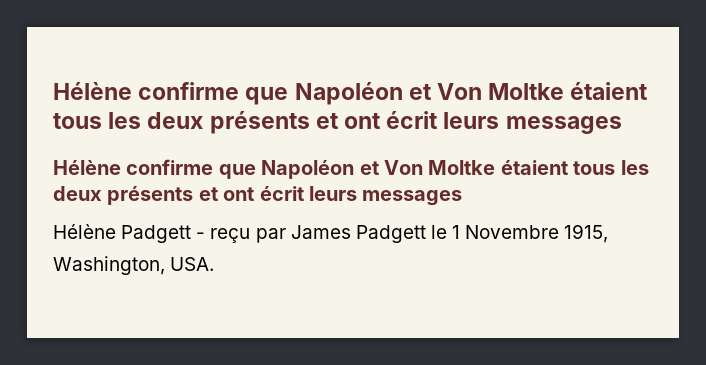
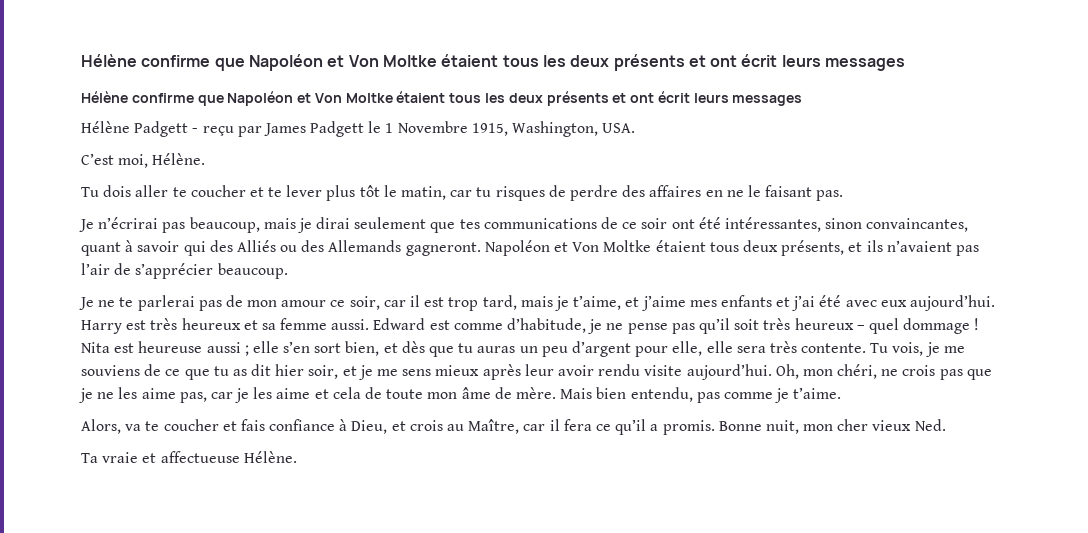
+ C’est moi, Hélène.
+ Tu dois aller te coucher et te lever plus tôt le matin, car tu risques de perdre des affaires en ne le faisant pas.
+ Je n’écrirai pas beaucoup, mais je dirai seulement que tes communications de ce soir ont été intéressantes, sinon convaincantes, quant à savoir qui des Alliés ou des Allemands gagneront. Napoléon et Von Moltke étaient tous deux présents, et ils n’avaient pas l’air de s’apprécier beaucoup.
+ Je ne te parlerai pas de mon amour ce soir, car il est trop tard, mais je t’aime, et j’aime mes enfants et j’ai été avec eux aujourd’hui. Harry est très heureux et sa femme aussi. Edward est comme d’habitude, je ne pense pas qu’il soit très heureux – quel dommage ! Nita est heureuse aussi ; elle s’en sort bien, et dès que tu auras un peu d’argent pour elle, elle sera très contente. Tu vois, je me souviens de ce que tu as dit hier soir, et je me sens mieux après leur avoir rendu visite aujourd’hui. Oh, mon chéri, ne crois pas que je ne les aime pas, car je les aime et cela de toute mon âme de mère. Mais bien entendu, pas comme je t’aime.
+ Alors, va te coucher et fais confiance à Dieu, et crois au Maître, car il fera ce qu’il a promis. Bonne nuit, mon cher vieux Ned.
+ Ta vraie et affectueuse Hélène.

